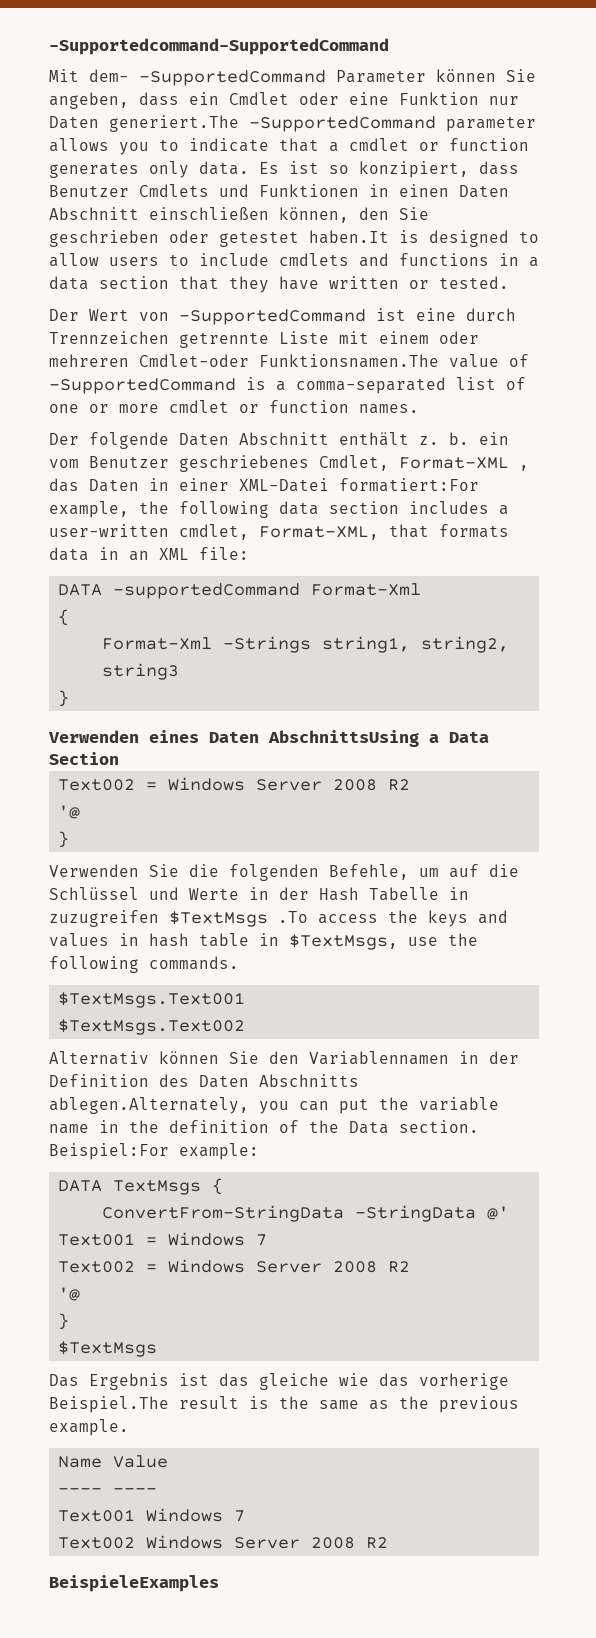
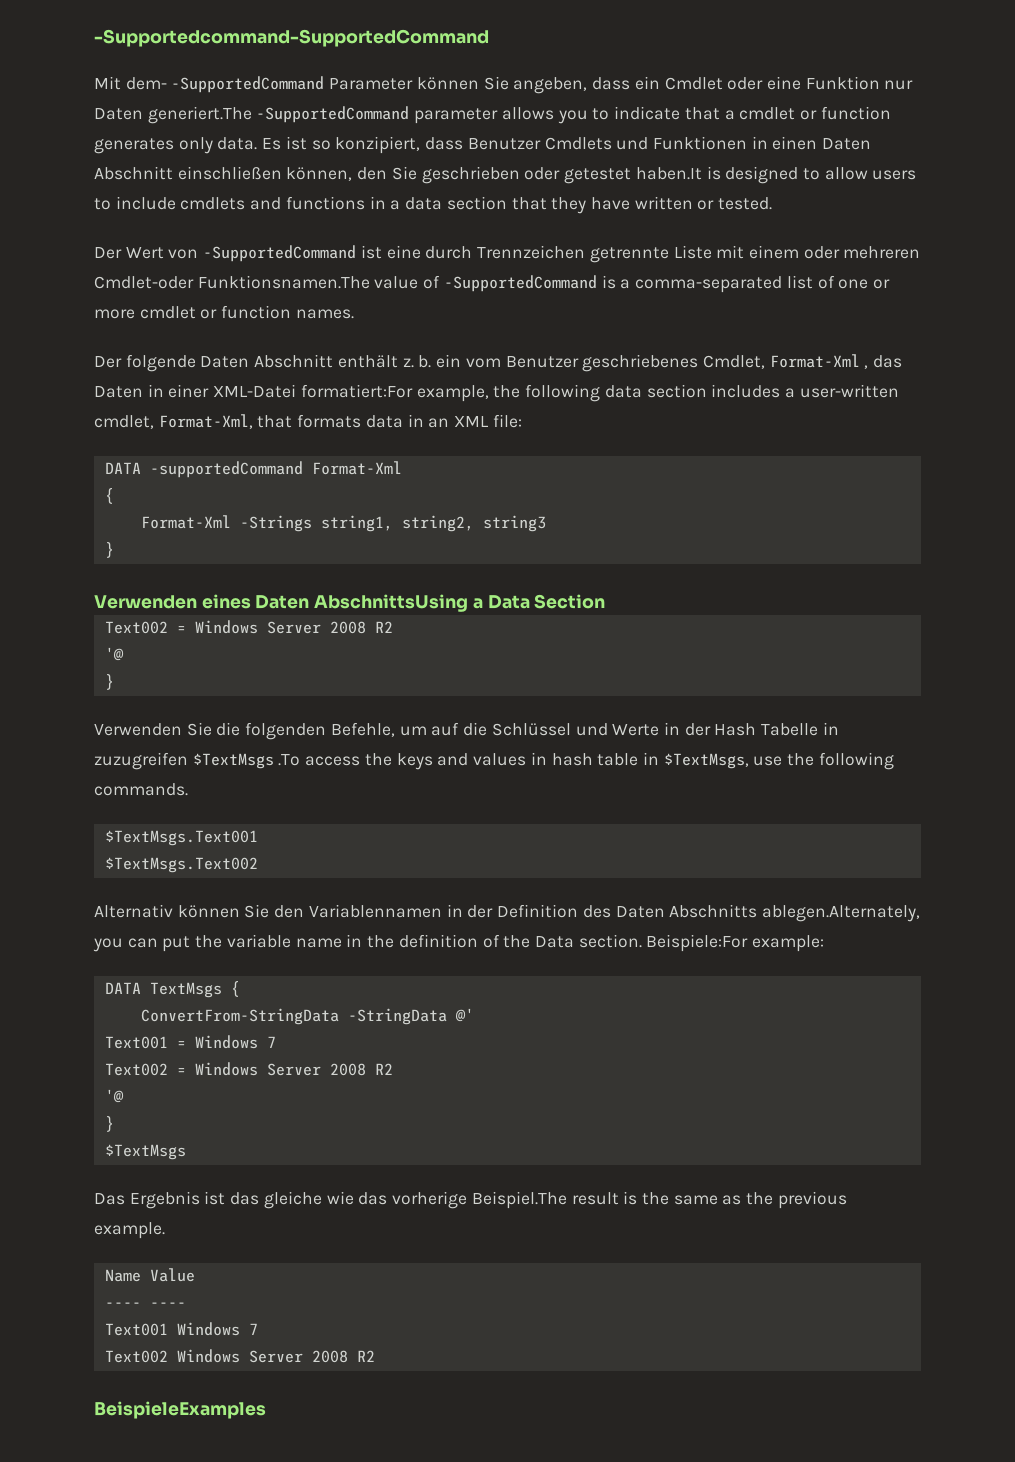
- Der folgende Daten Abschnitt enthält z. b. ein vom Benutzer geschriebenes Cmdlet, Format-XML , das Daten in einer XML-Datei formatiert:For example, the following data section includes a user-written cmdlet, Format-XML, that formats data in an XML file:
+ Der folgende Daten Abschnitt enthält z. b. ein vom Benutzer geschriebenes Cmdlet, Format-Xml , das Daten in einer XML-Datei formatiert:For example, the following data section includes a user-written cmdlet, Format-Xml, that formats data in an XML file:
- Beispiel:For example:
+ Beispiele:For example:

